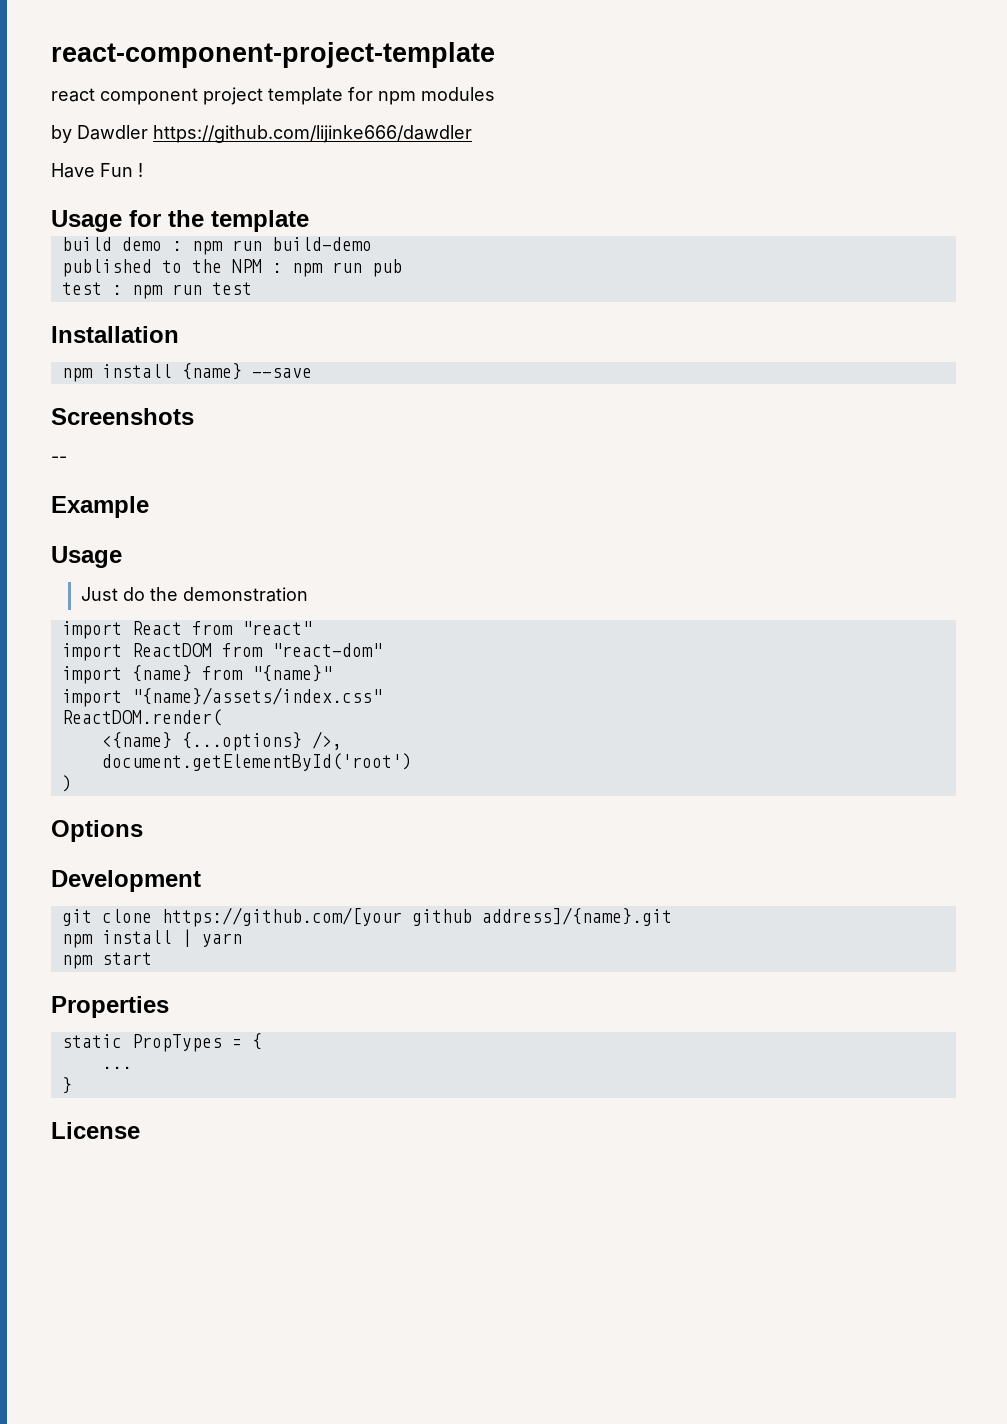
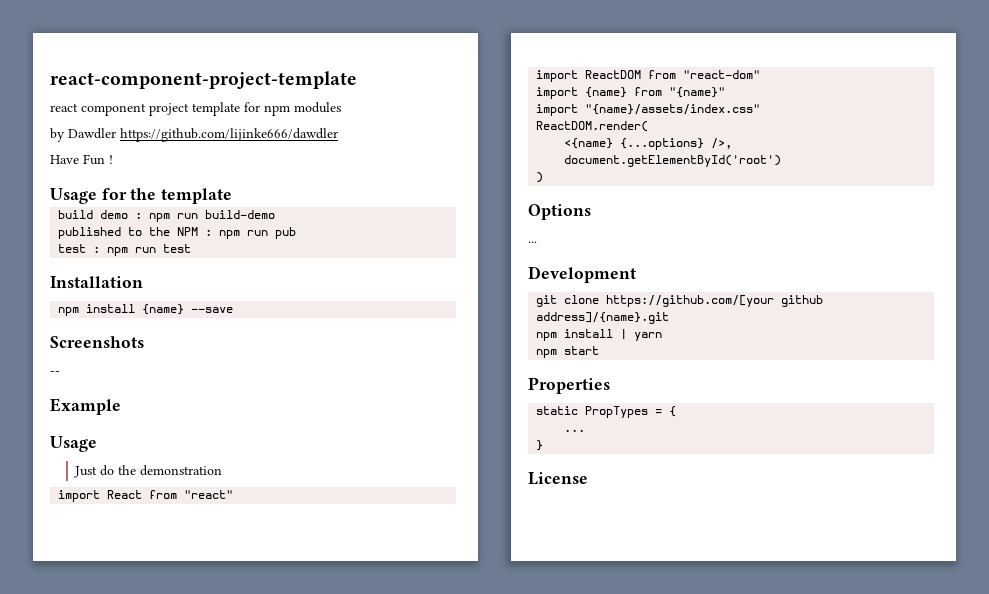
  Options
+ ...

